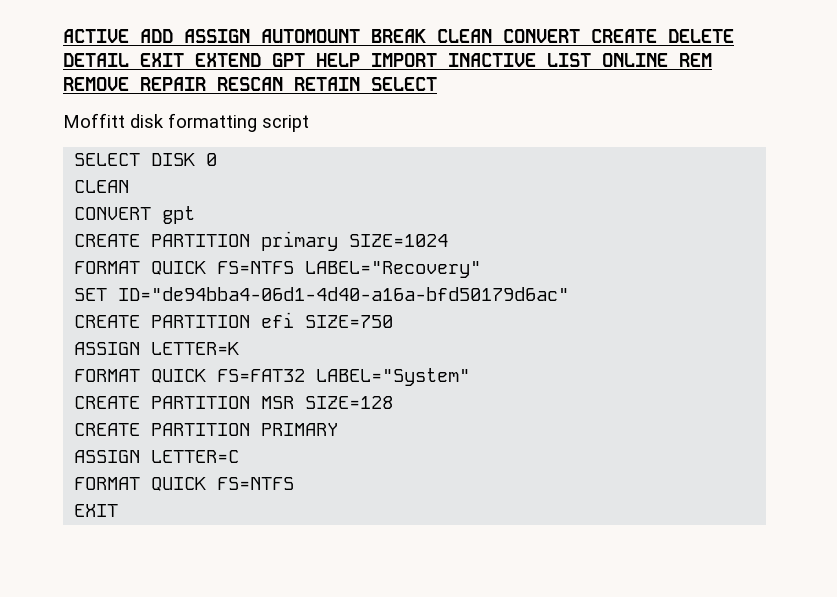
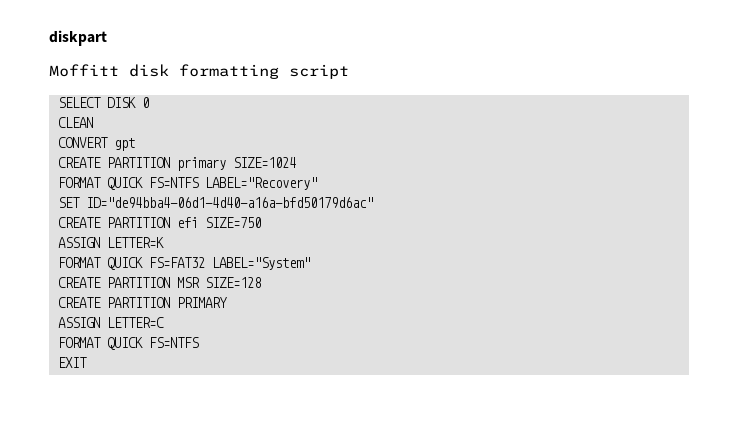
- ACTIVE ADD ASSIGN AUTOMOUNT BREAK CLEAN CONVERT CREATE DELETE DETAIL EXIT EXTEND GPT HELP IMPORT INACTIVE LIST ONLINE REM REMOVE REPAIR RESCAN RETAIN SELECT
+ diskpart

